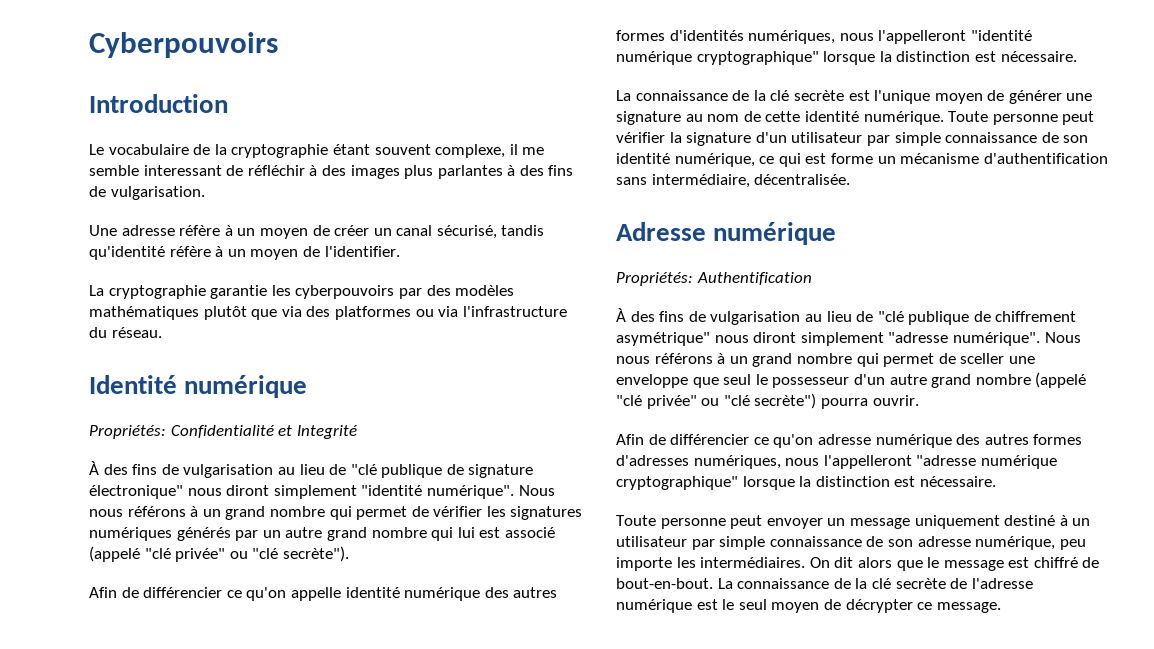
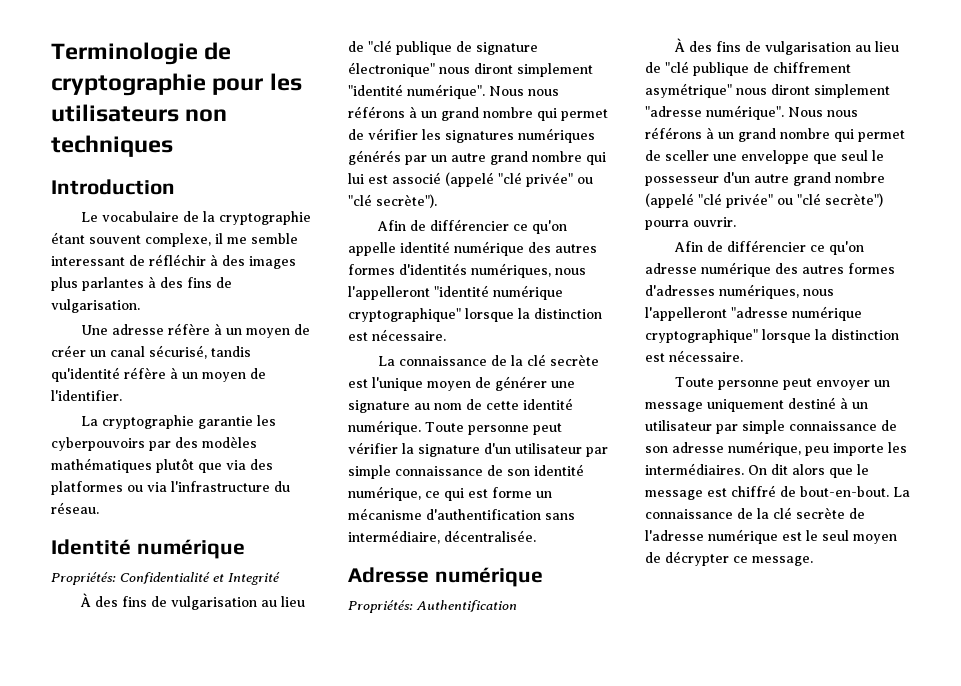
- Cyberpouvoirs
+ Terminologie de cryptographie pour les utilisateurs non techniques

